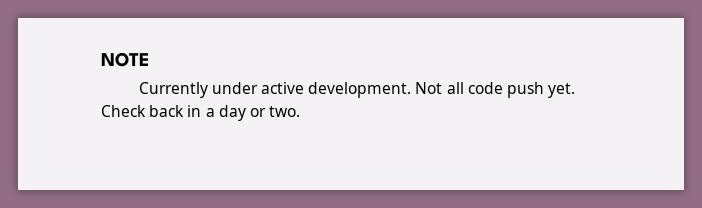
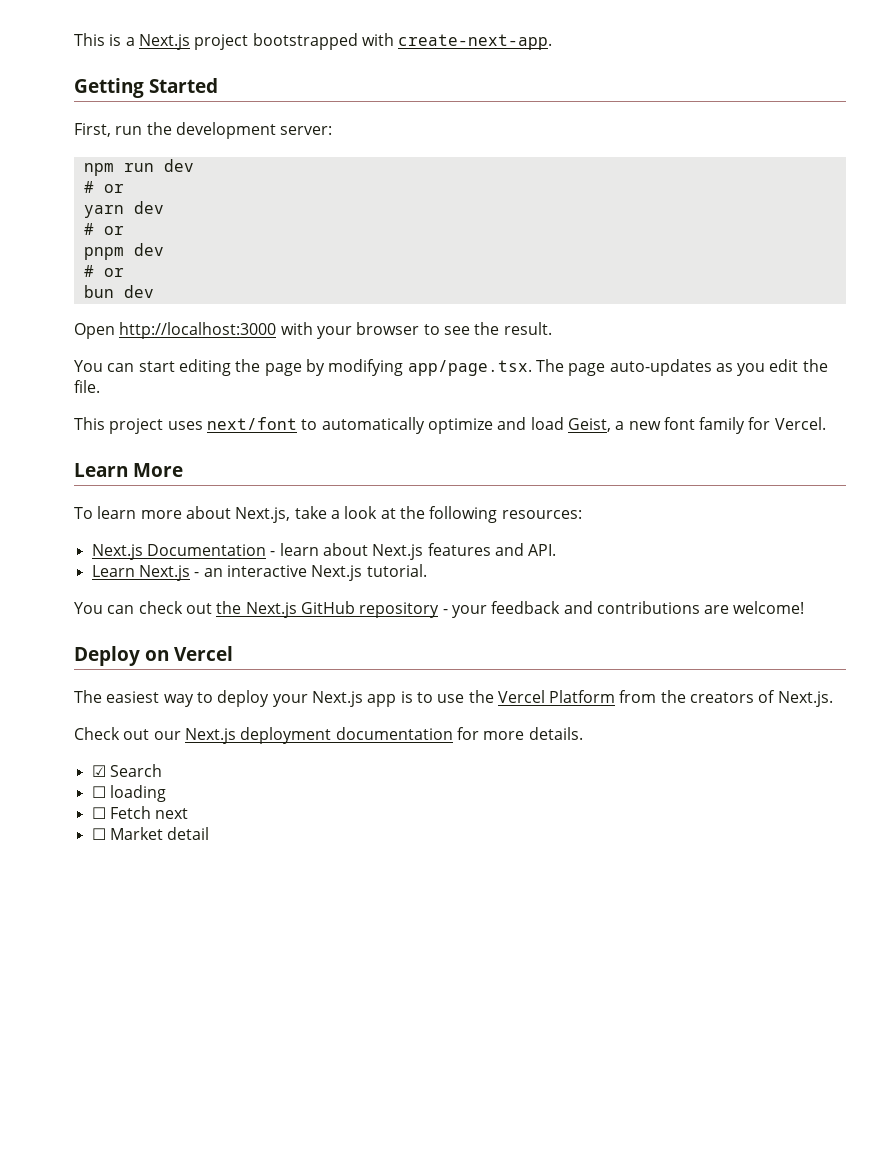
- NOTE
- Currently under active development. Not all code push yet. Check back in a day or two.
+ This is a Next.js project bootstrapped with create-next-app.
+ Getting Started
+ First, run the development server:
+ npm run dev
+ # or
+ yarn dev
+ # or
+ pnpm dev
+ # or
+ bun dev
+ Open http://localhost:3000 with your browser to see the result.
+ You can start editing the page by modifying app/page.tsx. The page auto-updates as you edit the file.
+ This project uses next/font to automatically optimize and load Geist, a new font family for Vercel.
+ Learn More
+ To learn more about Next.js, take a look at the following resources:
+ Next.js Documentation - learn about Next.js features and API.
+ Learn Next.js - an interactive Next.js tutorial.
+ You can check out the Next.js GitHub repository - your feedback and contributions are welcome!
+ Deploy on Vercel
+ The easiest way to deploy your Next.js app is to use the Vercel Platform from the creators of Next.js.
+ Check out our Next.js deployment documentation for more details.
+ ☑ Search
+ ☐ loading
+ ☐ Fetch next
+ ☐ Market detail

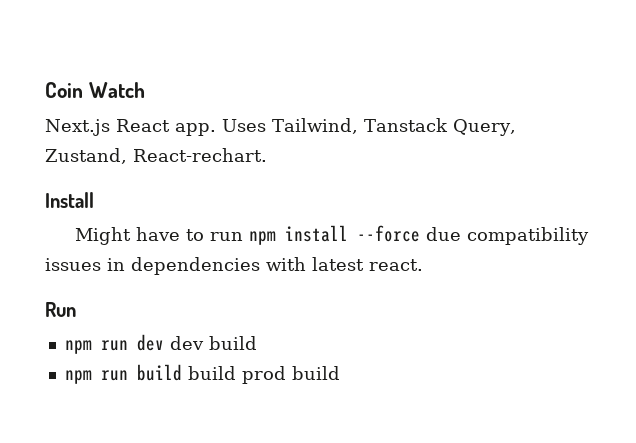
- This is a Next.js project bootstrapped with create-next-app.
- Getting Started
- First, run the development server:
- npm run dev
- # or
- yarn dev
- # or
- pnpm dev
- # or
- bun dev
- Open http://localhost:3000 with your browser to see the result.
- You can start editing the page by modifying app/page.tsx. The page auto-updates as you edit the file.
- This project uses next/font to automatically optimize and load Geist, a new font family for Vercel.
- Learn More
- To learn more about Next.js, take a look at the following resources:
- Next.js Documentation - learn about Next.js features and API.
- Learn Next.js - an interactive Next.js tutorial.
- You can check out the Next.js GitHub repository - your feedback and contributions are welcome!
- Deploy on Vercel
- The easiest way to deploy your Next.js app is to use the Vercel Platform from the creators of Next.js.
- Check out our Next.js deployment documentation for more details.
- ☑ Search
- ☐ loading
- ☐ Fetch next
- ☐ Market detail
+ Coin Watch
+ Next.js React app. Uses Tailwind, Tanstack Query, Zustand, React-rechart.
+ Install
+ Might have to run npm install --force due compatibility issues in dependencies with latest react.
+ Run
+ npm run dev dev build
+ npm run build build prod build

